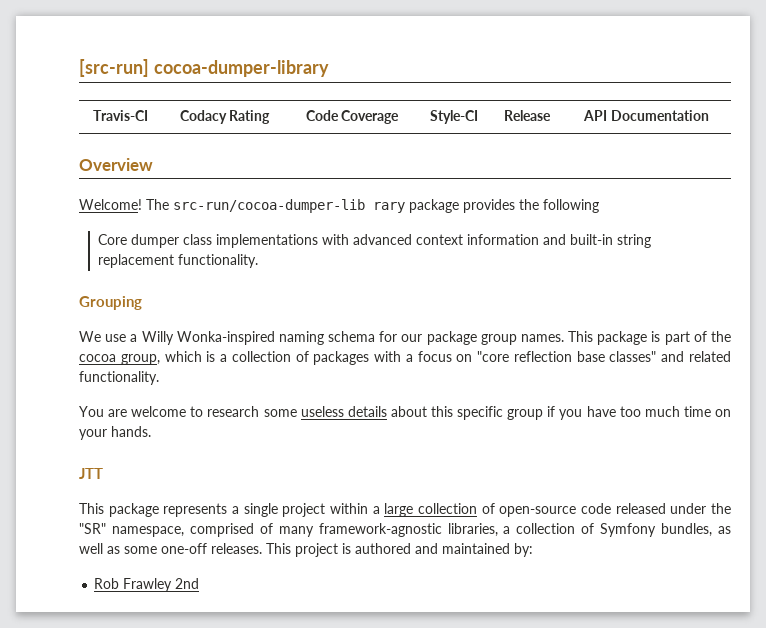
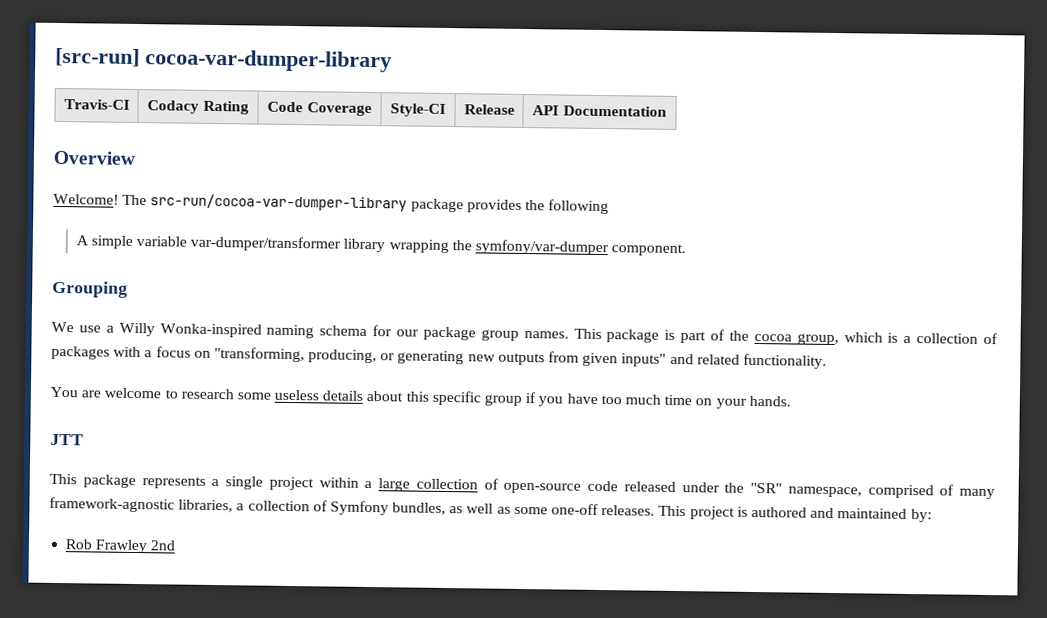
- [src-run] cocoa-dumper-library
+ [src-run] cocoa-var-dumper-library
- The src-run/cocoa-dumper-lib rary package provides the following
+ The src-run/cocoa-var-dumper-library package provides the following
- Core dumper class implementations with advanced context information and built-in string replacement functionality.
+ A simple variable var-dumper/transformer library wrapping the symfony/var-dumper component.
- This package is part of the cocoa group, which is a collection of packages with a focus on "core reflection base classes" and related functionality.
+ This package is part of the cocoa group, which is a collection of packages with a focus on "transforming, producing, or generating new outputs from given inputs" and related functionality.

